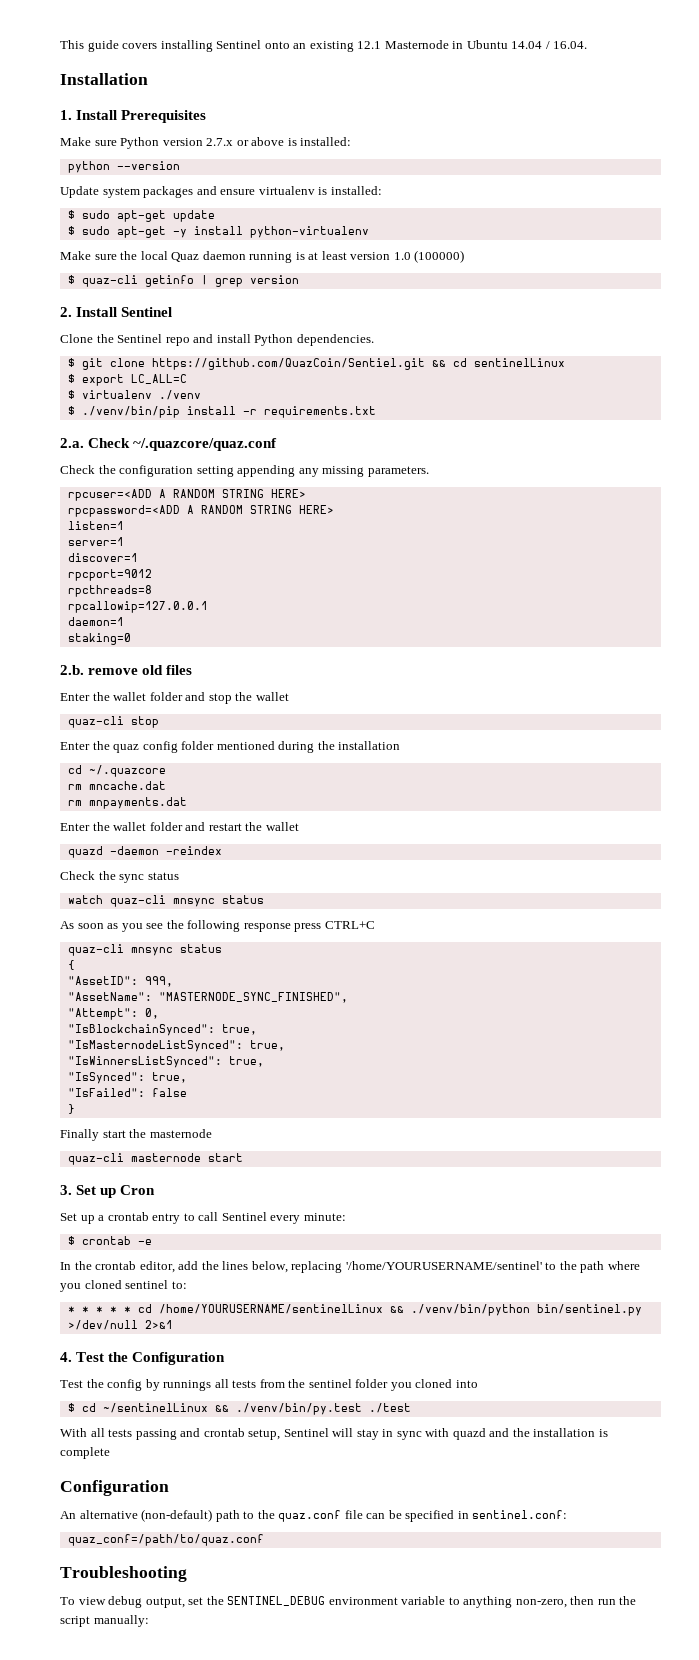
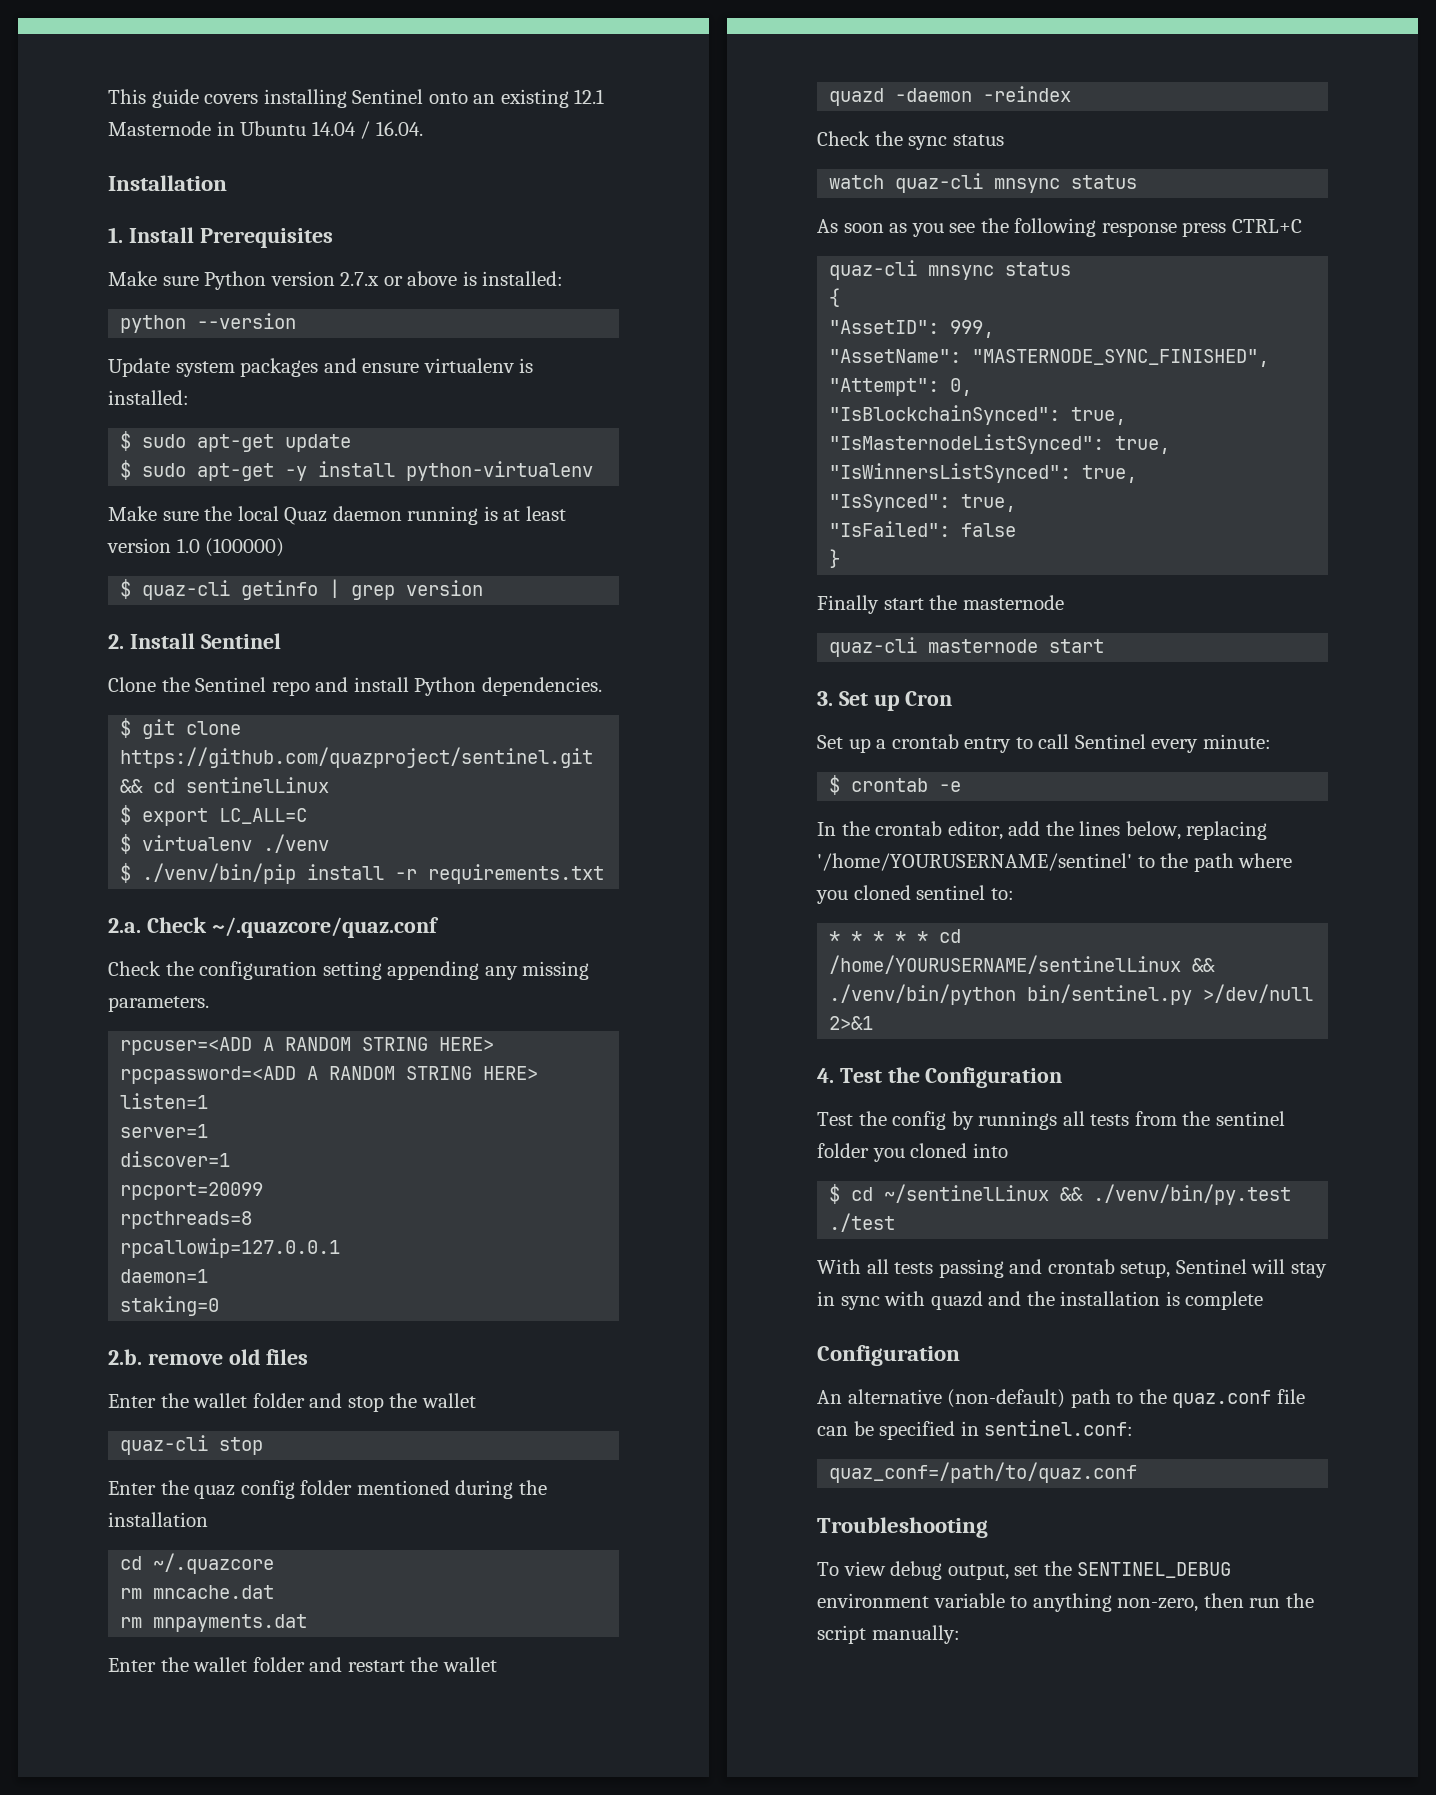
- $ git clone https://github.com/QuazCoin/Sentiel.git && cd sentinelLinux
+ $ git clone https://github.com/quazproject/sentinel.git && cd sentinelLinux
- rpcport=9012
+ rpcport=20099

